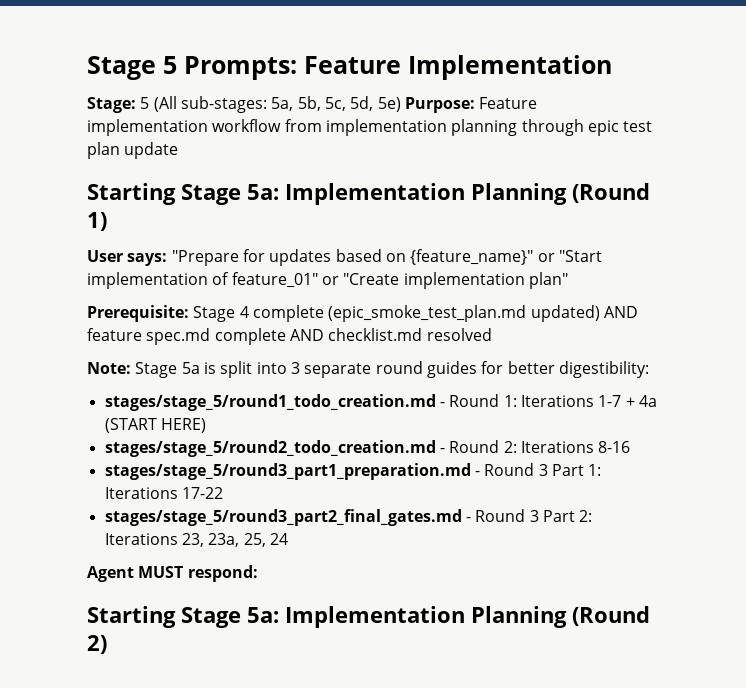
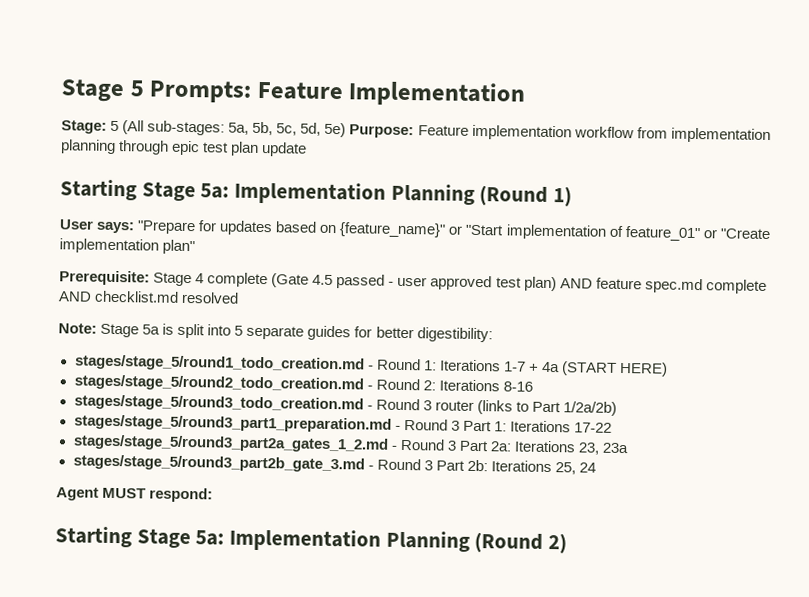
- Prerequisite: Stage 4 complete (epic_smoke_test_plan.md updated) AND feature spec.md complete AND checklist.md resolved
+ Prerequisite: Stage 4 complete (Gate 4.5 passed - user approved test plan) AND feature spec.md complete AND checklist.md resolved
- Note: Stage 5a is split into 3 separate round guides for better digestibility:
+ Note: Stage 5a is split into 5 separate guides for better digestibility:
+ stages/stage_5/round3_todo_creation.md - Round 3 router (links to Part 1/2a/2b)
- stages/stage_5/round3_part2_final_gates.md - Round 3 Part 2: Iterations 23, 23a, 25, 24
+ stages/stage_5/round3_part2a_gates_1_2.md - Round 3 Part 2a: Iterations 23, 23a
+ stages/stage_5/round3_part2b_gate_3.md - Round 3 Part 2b: Iterations 25, 24

